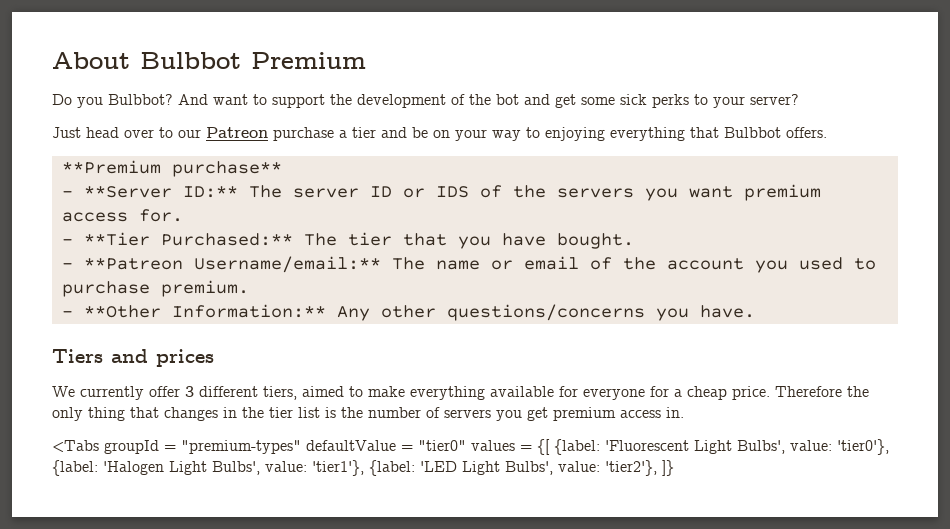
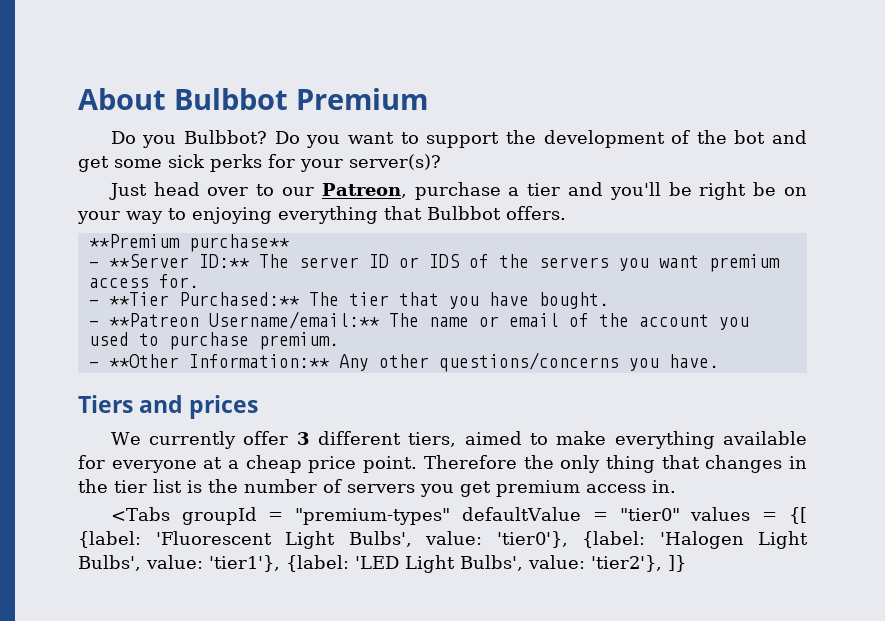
- And want to support the development of the bot and get some sick perks to your server?
+ Do you want to support the development of the bot and get some sick perks for your server(s)?
- Just head over to our Patreon purchase a tier and be on your way to enjoying everything that Bulbbot offers.
+ Just head over to our Patreon, purchase a tier and you'll be right be on your way to enjoying everything that Bulbbot offers.
- We currently offer 3 different tiers, aimed to make everything available for everyone for a cheap price.
+ We currently offer 3 different tiers, aimed to make everything available for everyone at a cheap price point.

